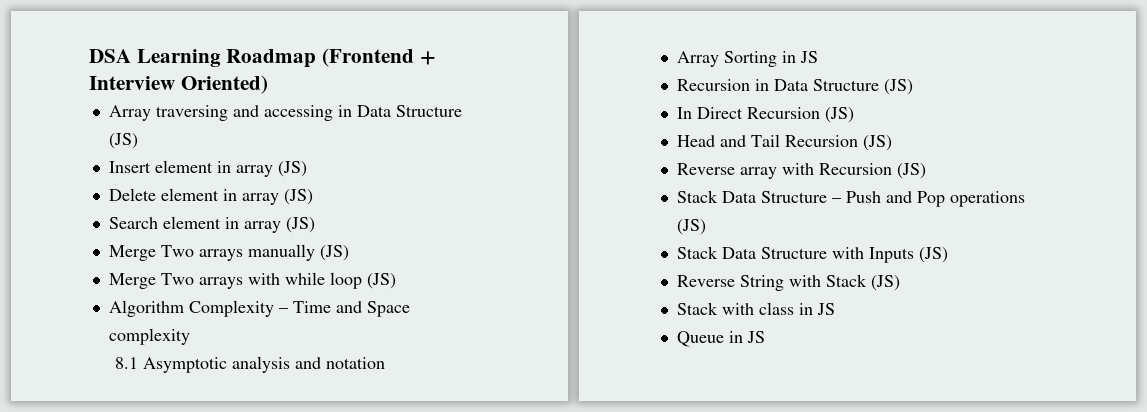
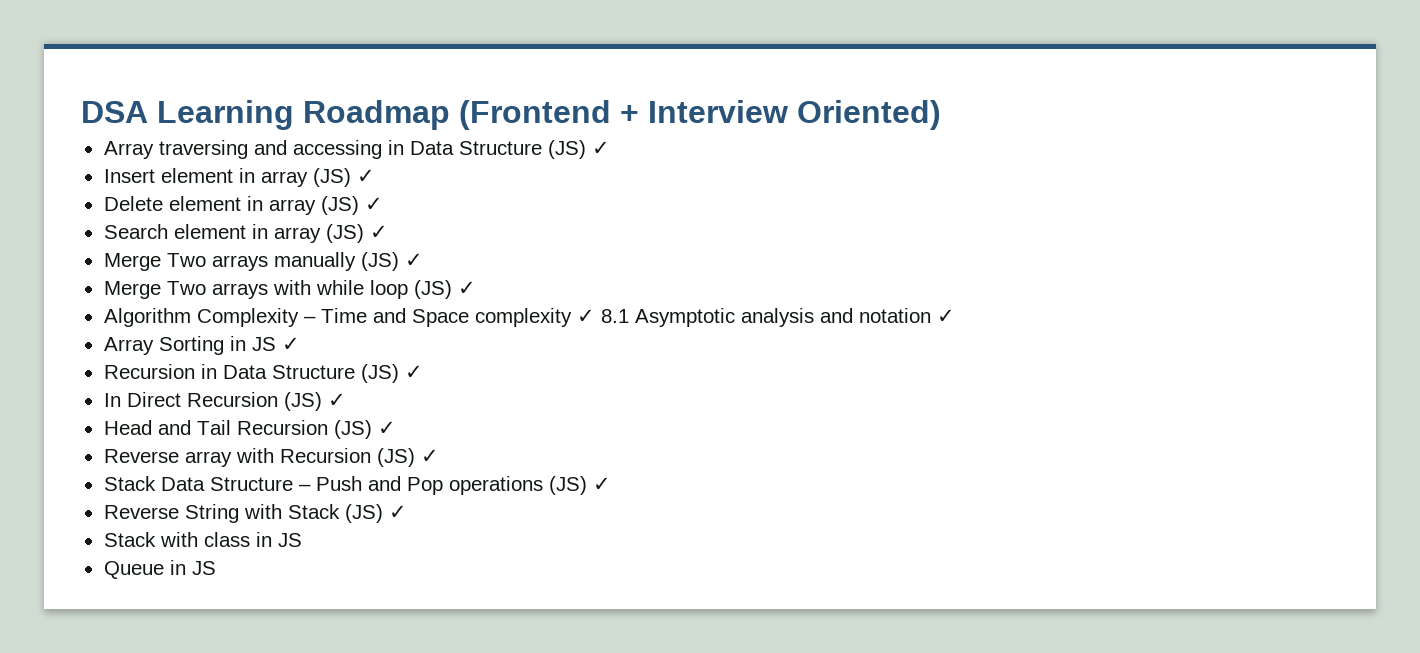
- Array traversing and accessing in Data Structure (JS)
+ Array traversing and accessing in Data Structure (JS) ✓
- Insert element in array (JS)
+ Insert element in array (JS) ✓
- Delete element in array (JS)
+ Delete element in array (JS) ✓
- Search element in array (JS)
+ Search element in array (JS) ✓
- Merge Two arrays manually (JS)
+ Merge Two arrays manually (JS) ✓
- Merge Two arrays with while loop (JS)
+ Merge Two arrays with while loop (JS) ✓
- Algorithm Complexity – Time and Space complexity
- 8.1 Asymptotic analysis and notation
+ Algorithm Complexity – Time and Space complexity ✓ 8.1 Asymptotic analysis and notation ✓
- Array Sorting in JS
+ Array Sorting in JS ✓
- Recursion in Data Structure (JS)
+ Recursion in Data Structure (JS) ✓
- In Direct Recursion (JS)
+ In Direct Recursion (JS) ✓
- Head and Tail Recursion (JS)
+ Head and Tail Recursion (JS) ✓
- Reverse array with Recursion (JS)
+ Reverse array with Recursion (JS) ✓
- Stack Data Structure – Push and Pop operations (JS)
- Stack Data Structure with Inputs (JS)
+ Stack Data Structure – Push and Pop operations (JS) ✓
- Reverse String with Stack (JS)
+ Reverse String with Stack (JS) ✓

